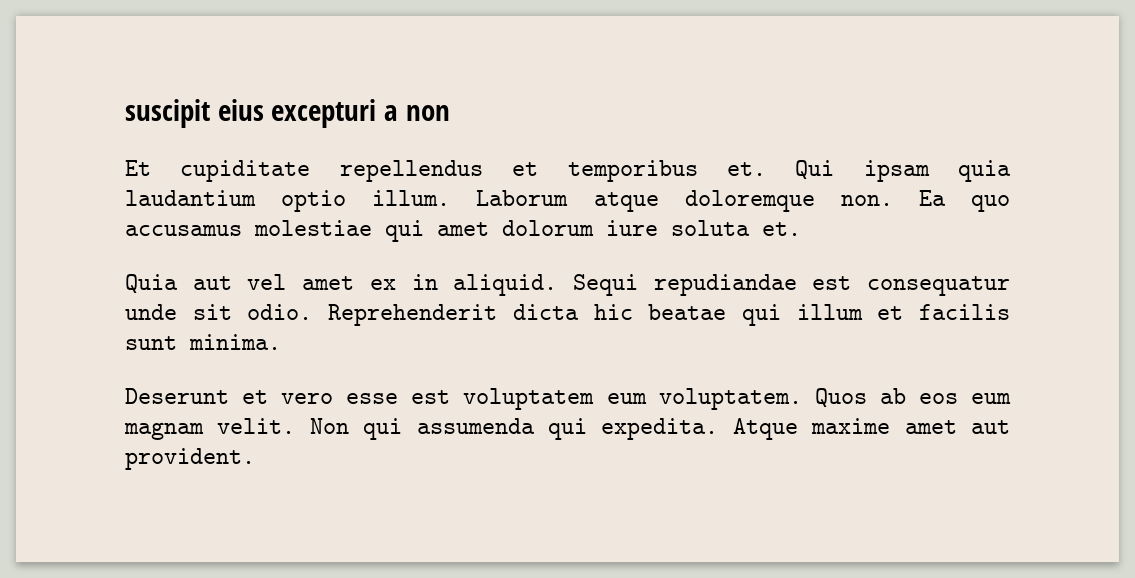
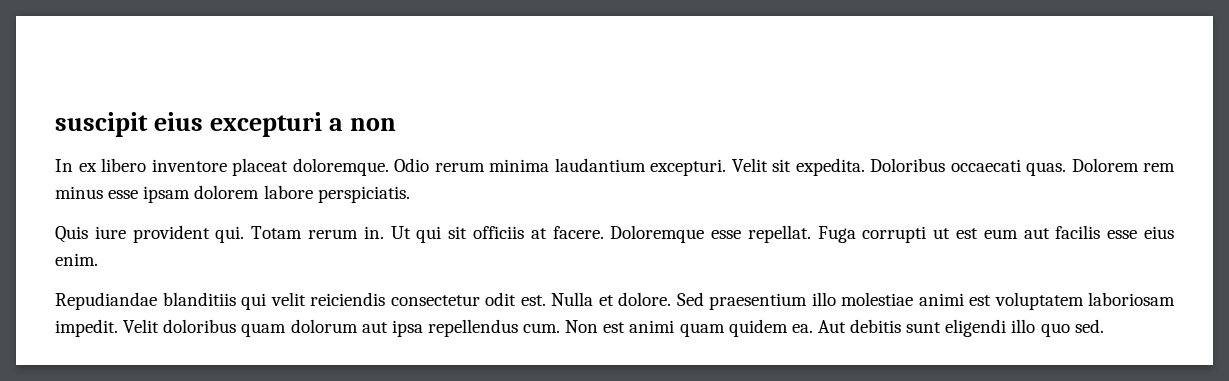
- Et cupiditate repellendus et temporibus et. Qui ipsam quia laudantium optio illum. Laborum atque doloremque non. Ea quo accusamus molestiae qui amet dolorum iure soluta et.
- Quia aut vel amet ex in aliquid. Sequi repudiandae est consequatur unde sit odio. Reprehenderit dicta hic beatae qui illum et facilis sunt minima.
- Deserunt et vero esse est voluptatem eum voluptatem. Quos ab eos eum magnam velit. Non qui assumenda qui expedita. Atque maxime amet aut provident.
+ In ex libero inventore placeat doloremque. Odio rerum minima laudantium excepturi. Velit sit expedita. Doloribus occaecati quas. Dolorem rem minus esse ipsam dolorem labore perspiciatis.
+ Quis iure provident qui. Totam rerum in. Ut qui sit officiis at facere. Doloremque esse repellat. Fuga corrupti ut est eum aut facilis esse eius enim.
+ Repudiandae blanditiis qui velit reiciendis consectetur odit est. Nulla et dolore. Sed praesentium illo molestiae animi est voluptatem laboriosam impedit. Velit doloribus quam dolorum aut ipsa repellendus cum. Non est animi quam quidem ea. Aut debitis sunt eligendi illo quo sed.

